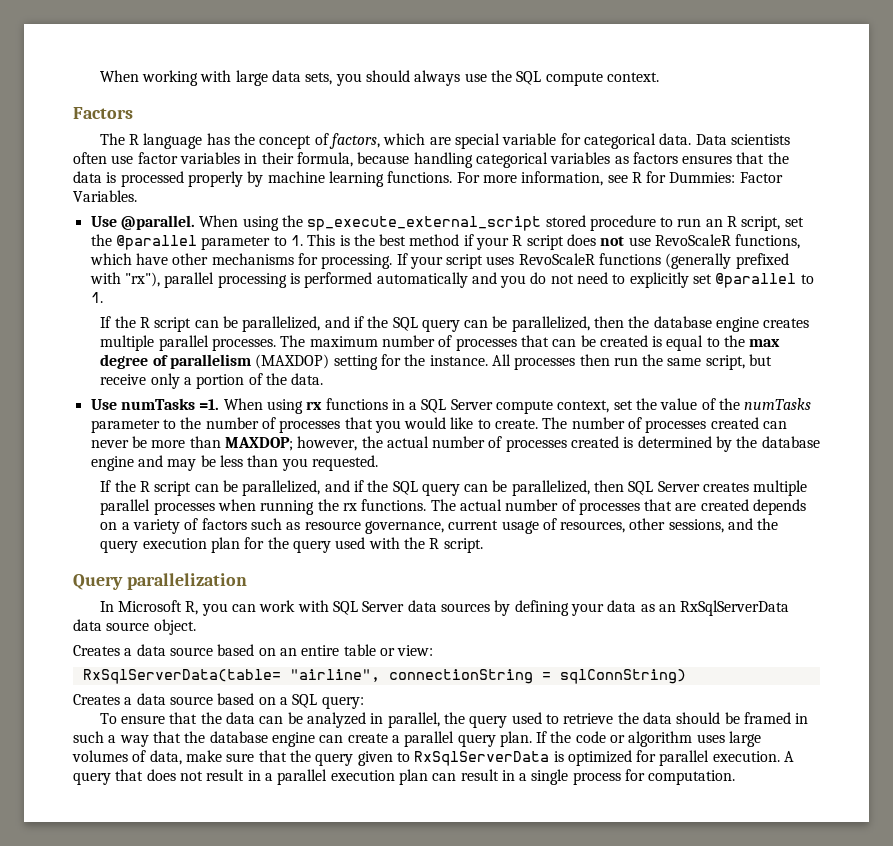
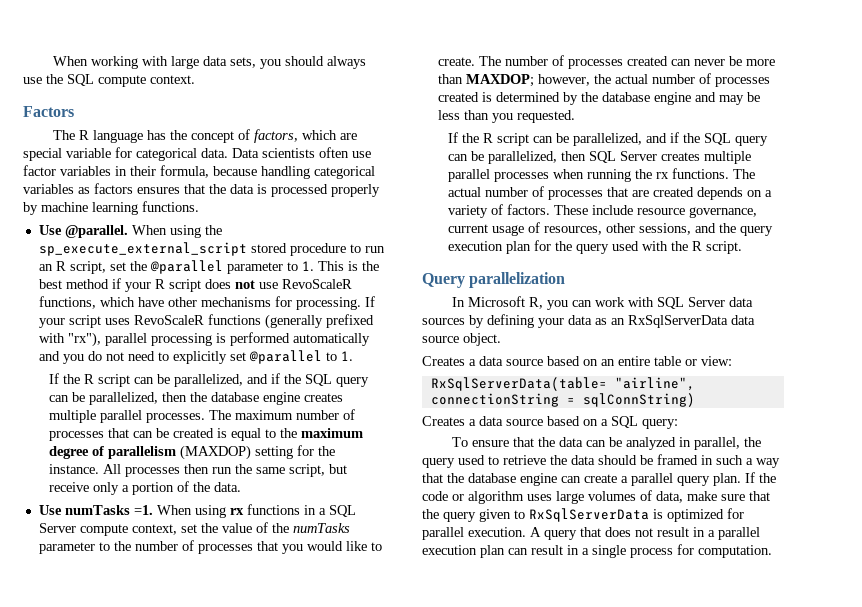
- For more information, see R for Dummies: Factor Variables.
- The maximum number of processes that can be created is equal to the max degree of parallelism (MAXDOP) setting for the instance.
+ The maximum number of processes that can be created is equal to the maximum degree of parallelism (MAXDOP) setting for the instance.
- The actual number of processes that are created depends on a variety of factors such as resource governance, current usage of resources, other sessions, and the query execution plan for the query used with the R script.
+ The actual number of processes that are created depends on a variety of factors. These include resource governance, current usage of resources, other sessions, and the query execution plan for the query used with the R script.

